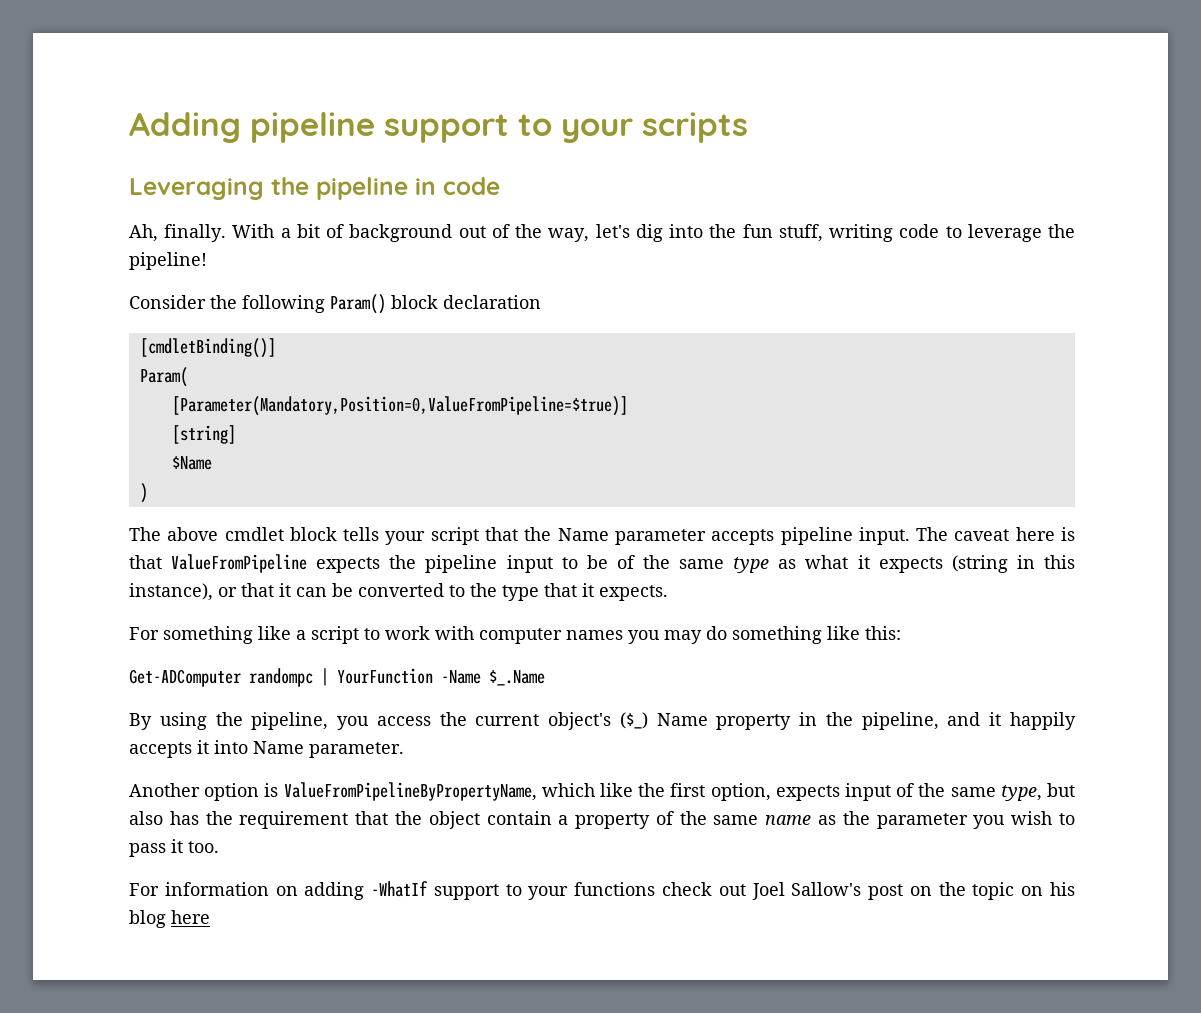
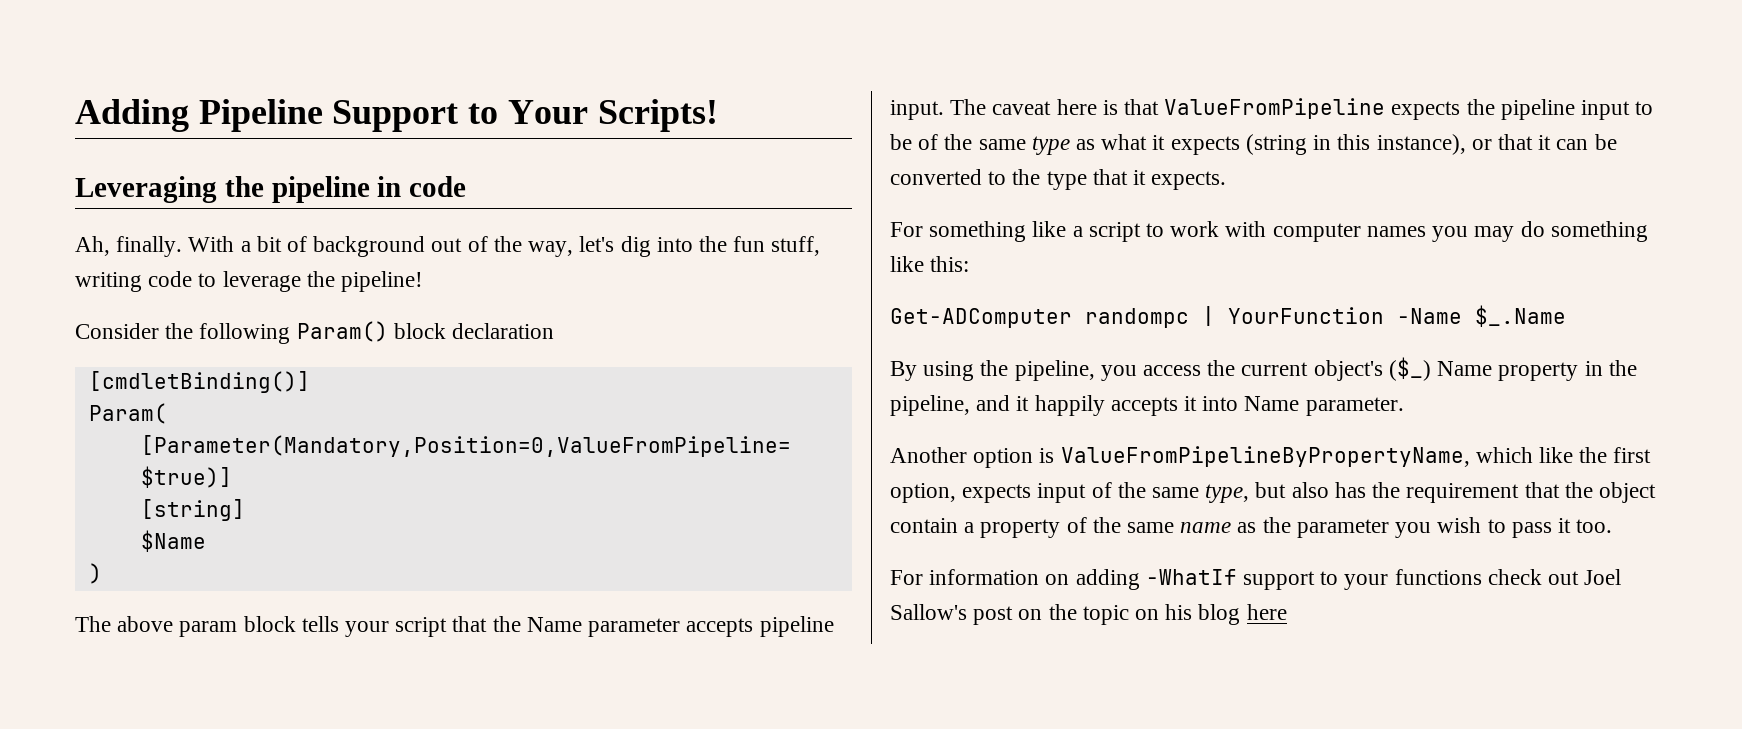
- Adding pipeline support to your scripts
+ Adding Pipeline Support to Your Scripts!
- The above cmdlet block tells your script that the Name parameter accepts pipeline input.
+ The above param block tells your script that the Name parameter accepts pipeline input.

